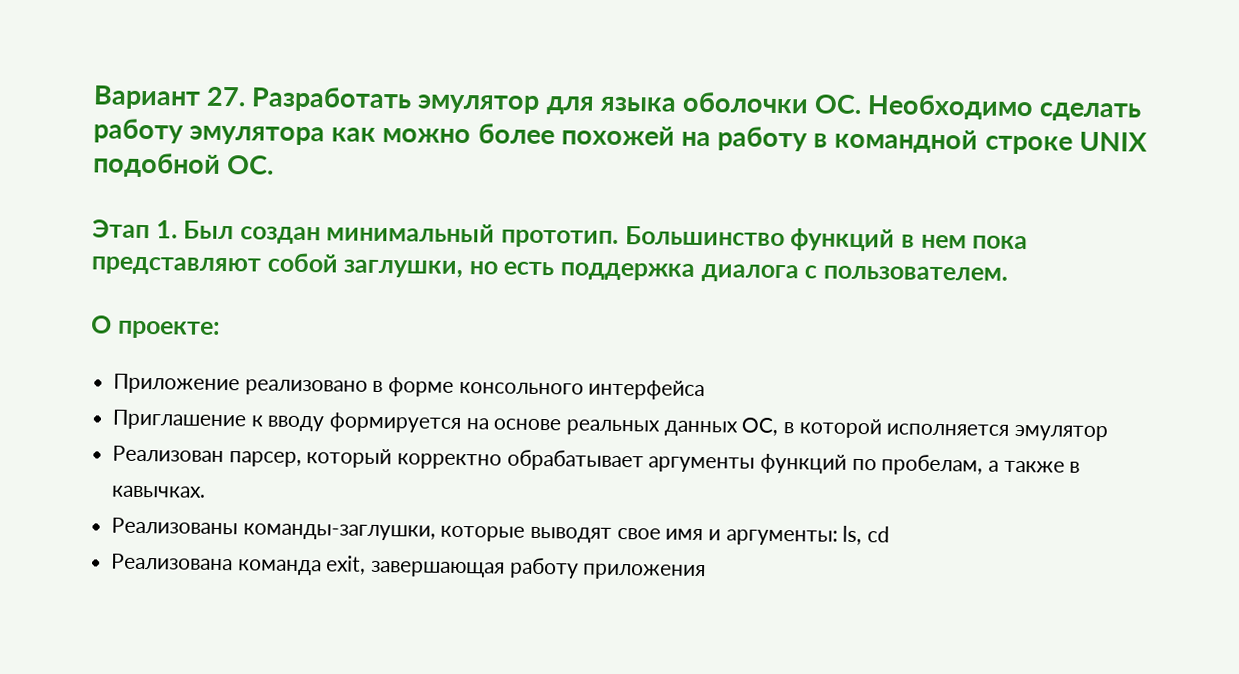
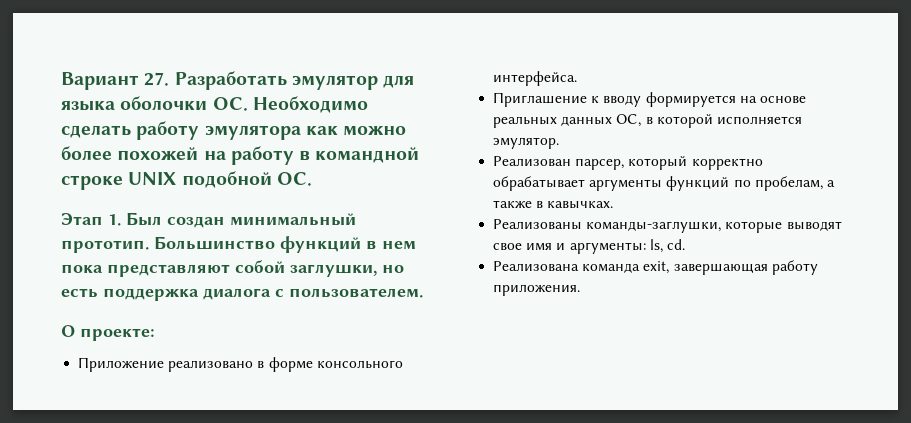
- Приложение реализовано в форме консольного интерфейса
+ Приложение реализовано в форме консольного интерфейса.
- Приглашение к вводу формируется на основе реальных данных ОС, в которой исполняется эмулятор
+ Приглашение к вводу формируется на основе реальных данных ОС, в которой исполняется эмулятор.
- Реализованы команды-заглушки, которые выводят свое имя и аргументы: ls, cd
+ Реализованы команды-заглушки, которые выводят свое имя и аргументы: ls, cd.
- Реализована команда exit, завершающая работу приложения
+ Реализована команда exit, завершающая работу приложения.

